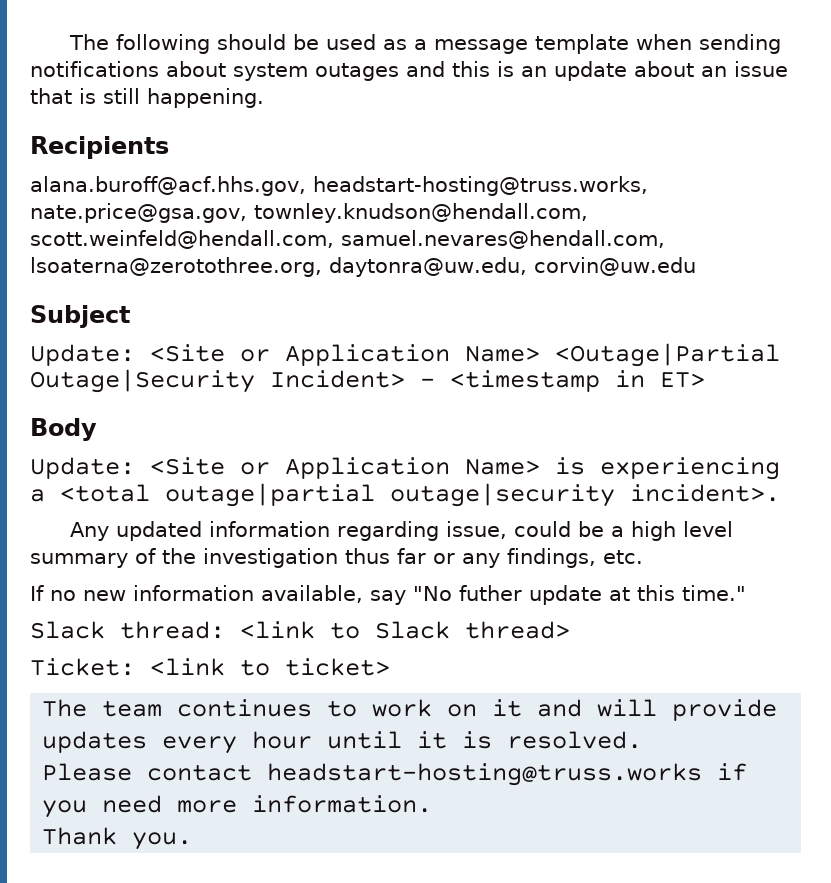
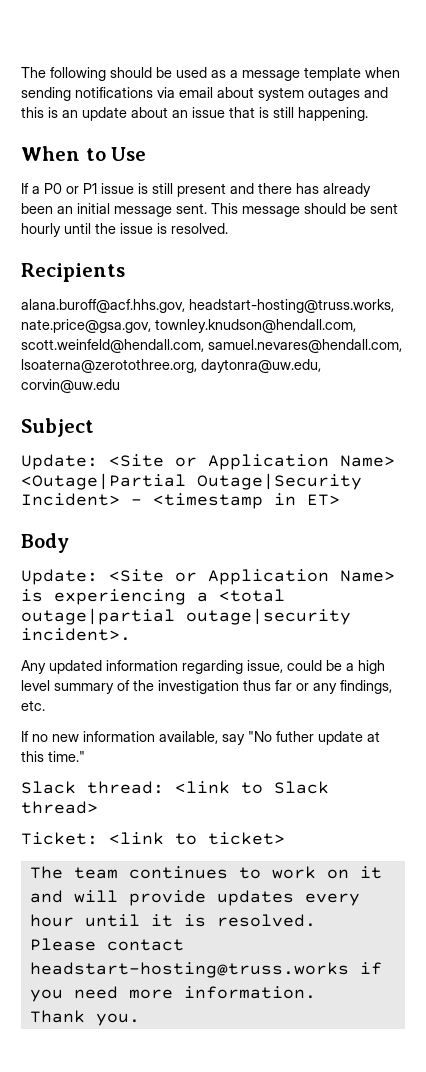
- The following should be used as a message template when sending notifications about system outages and this is an update about an issue that is still happening.
+ The following should be used as a message template when sending notifications via email about system outages and this is an update about an issue that is still happening.
+ When to Use
+ If a P0 or P1 issue is still present and there has already been an initial message sent. This message should be sent hourly until the issue is resolved.

